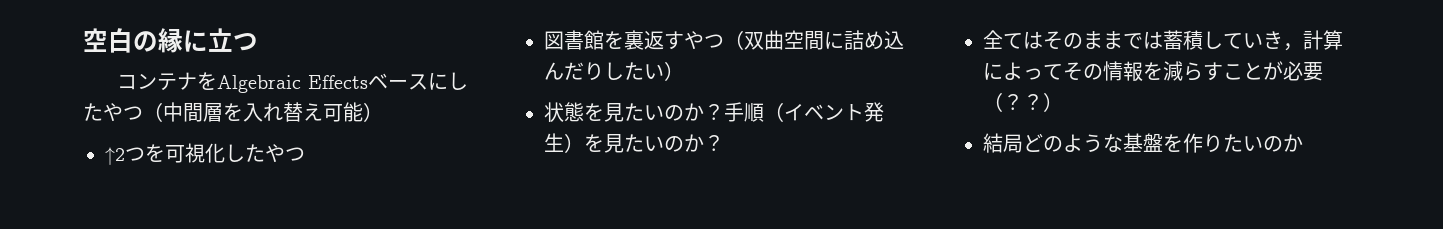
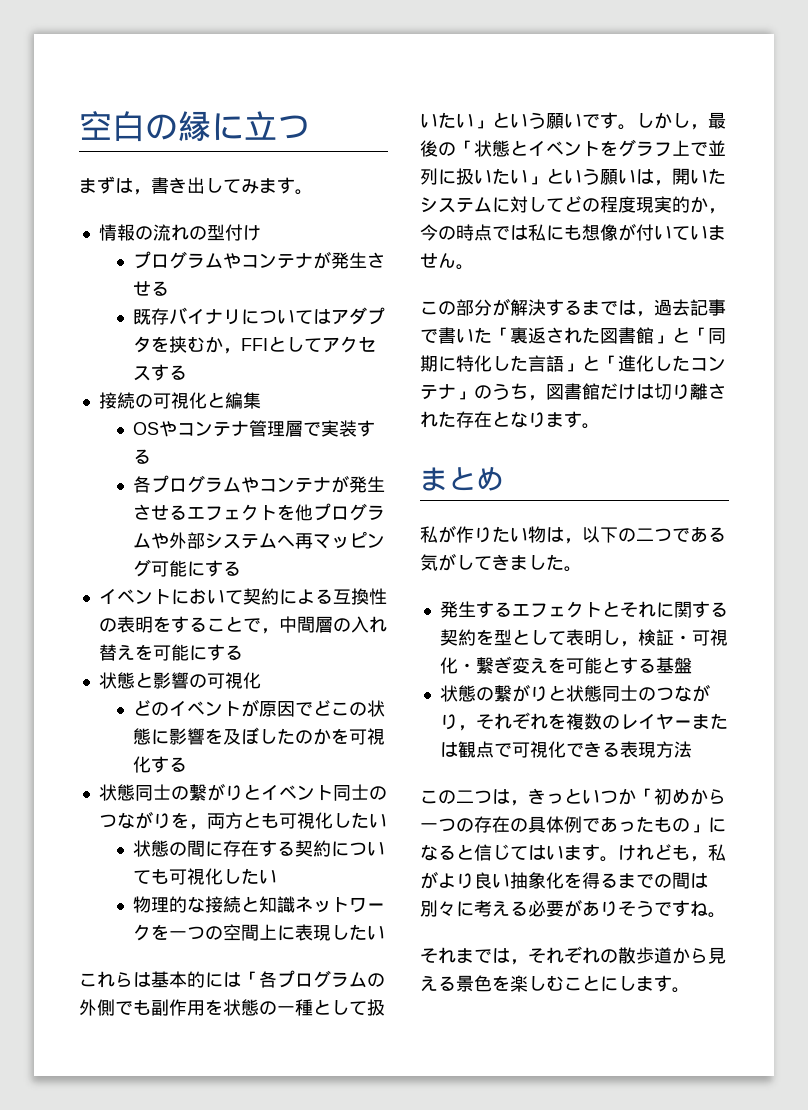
- コンテナをAlgebraic Effectsベースにしたやつ（中間層を入れ替え可能）
- ↑2つを可視化したやつ
- 図書館を裏返すやつ（双曲空間に詰め込んだりしたい）
- 状態を見たいのか？手順（イベント発生）を見たいのか？
- 全てはそのままでは蓄積していき，計算によってその情報を減らすことが必要（？？）
- 結局どのような基盤を作りたいのか
+ まずは，書き出してみます。
+ 情報の流れの型付け
+ プログラムやコンテナが発生させる
+ 既存バイナリについてはアダプタを挟むか，FFIとしてアクセスする
+ 接続の可視化と編集
+ OSやコンテナ管理層で実装する
+ 各プログラムやコンテナが発生させるエフェクトを他プログラムや外部システムへ再マッピング可能にする
+ イベントにおいて契約による互換性の表明をすることで，中間層の入れ替えを可能にする
+ 状態と影響の可視化
+ どのイベントが原因でどこの状態に影響を及ぼしたのかを可視化する
+ 状態同士の繋がりとイベント同士のつながりを，両方とも可視化したい
+ 状態の間に存在する契約についても可視化したい
+ 物理的な接続と知識ネットワークを一つの空間上に表現したい
+ これらは基本的には「各プログラムの外側でも副作用を状態の一種として扱いたい」という願いです。しかし，最後の「状態とイベントをグラフ上で並列に扱いたい」という願いは，開いたシステムに対してどの程度現実的か，今の時点では私にも想像が付いていません。
+ この部分が解決するまでは，過去記事で書いた「裏返された図書館」と「同期に特化した言語」と「進化したコンテナ」のうち，図書館だけは切り離された存在となります。
+ まとめ
+ 私が作りたい物は，以下の二つである気がしてきました。
+ 発生するエフェクトとそれに関する契約を型として表明し，検証・可視化・繋ぎ変えを可能とする基盤
+ 状態の繋がりと状態同士のつながり，それぞれを複数のレイヤーまたは観点で可視化できる表現方法
+ この二つは，きっといつか「初めから一つの存在の具体例であったもの」になると信じてはいます。けれども，私がより良い抽象化を得るまでの間は別々に考える必要がありそうですね。
+ それまでは，それぞれの散歩道から見える景色を楽しむことにします。

